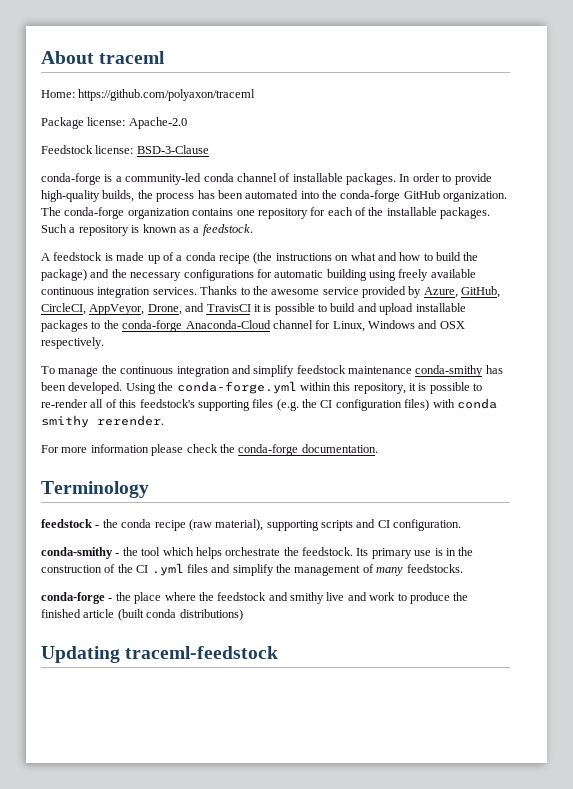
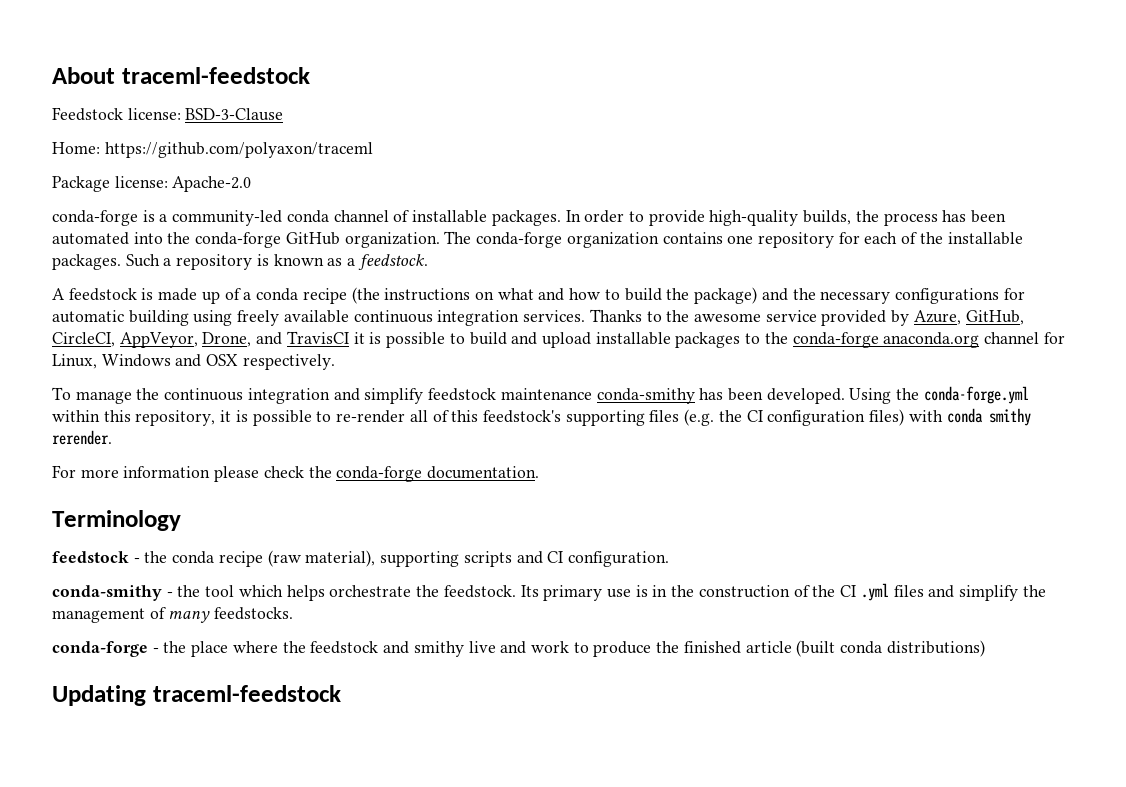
- About traceml
+ About traceml-feedstock
+ Feedstock license: BSD-3-Clause
- Feedstock license: BSD-3-Clause
- Thanks to the awesome service provided by Azure, GitHub, CircleCI, AppVeyor, Drone, and TravisCI it is possible to build and upload installable packages to the conda-forge Anaconda-Cloud channel for Linux, Windows and OSX respectively.
+ Thanks to the awesome service provided by Azure, GitHub, CircleCI, AppVeyor, Drone, and TravisCI it is possible to build and upload installable packages to the conda-forge anaconda.org channel for Linux, Windows and OSX respectively.

